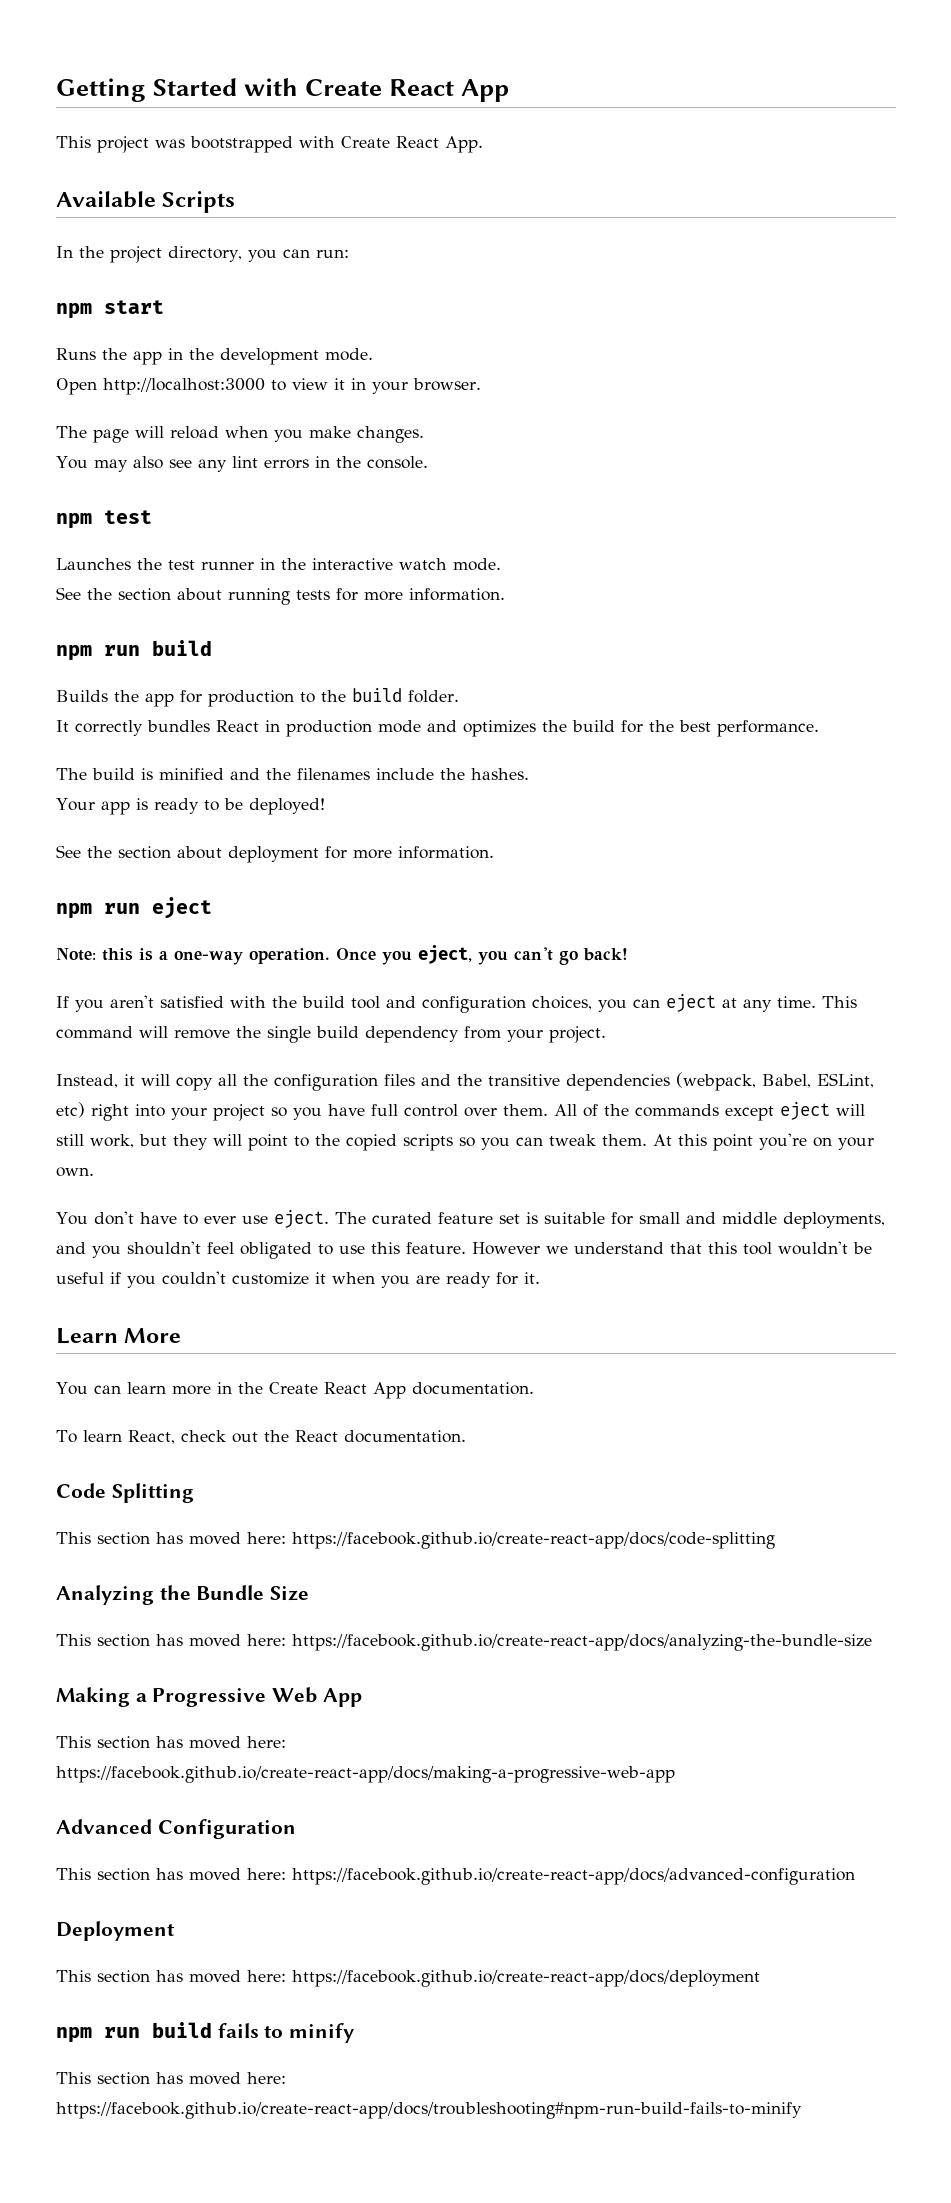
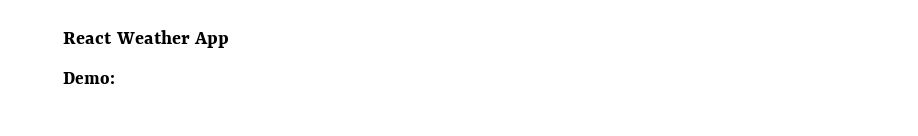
- Getting Started with Create React App
- This project was bootstrapped with Create React App.
- Available Scripts
- In the project directory, you can run:
- npm start
- Runs the app in the development mode.
- Open http://localhost:3000 to view it in your browser.
- The page will reload when you make changes.
- You may also see any lint errors in the console.
- npm test
- Launches the test runner in the interactive watch mode.
- See the section about running tests for more information.
- npm run build
- Builds the app for production to the build folder.
- It correctly bundles React in production mode and optimizes the build for the best performance.
- The build is minified and the filenames include the hashes.
- Your app is ready to be deployed!
- See the section about deployment for more information.
- npm run eject
- Note: this is a one-way operation. Once you eject, you can't go back!
- If you aren't satisfied with the build tool and configuration choices, you can eject at any time. This command will remove the single build dependency from your project.
- Instead, it will copy all the configuration files and the transitive dependencies (webpack, Babel, ESLint, etc) right into your project so you have full control over them. All of the commands except eject will still work, but they will point to the copied scripts so you can tweak them. At this point you're on your own.
- You don't have to ever use eject. The curated feature set is suitable for small and middle deployments, and you shouldn't feel obligated to use this feature. However we understand that this tool wouldn't be useful if you couldn't customize it when you are ready for it.
- Learn More
- You can learn more in the Create React App documentation.
- To learn React, check out the React documentation.
- Code Splitting
- This section has moved here: https://facebook.github.io/create-react-app/docs/code-splitting
- Analyzing the Bundle Size
- This section has moved here: https://facebook.github.io/create-react-app/docs/analyzing-the-bundle-size
- Making a Progressive Web App
- This section has moved here: https://facebook.github.io/create-react-app/docs/making-a-progressive-web-app
- Advanced Configuration
- This section has moved here: https://facebook.github.io/create-react-app/docs/advanced-configuration
- Deployment
- This section has moved here: https://facebook.github.io/create-react-app/docs/deployment
- npm run build fails to minify
- This section has moved here: https://facebook.github.io/create-react-app/docs/troubleshooting#npm-run-build-fails-to-minify
+ React Weather App
+ Demo:

